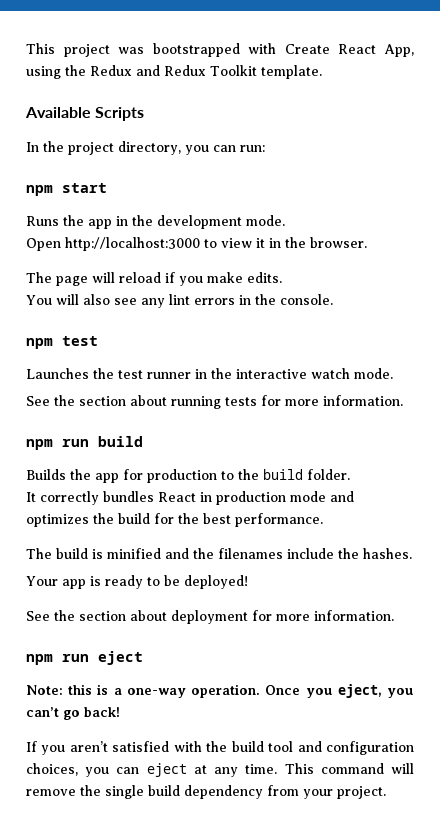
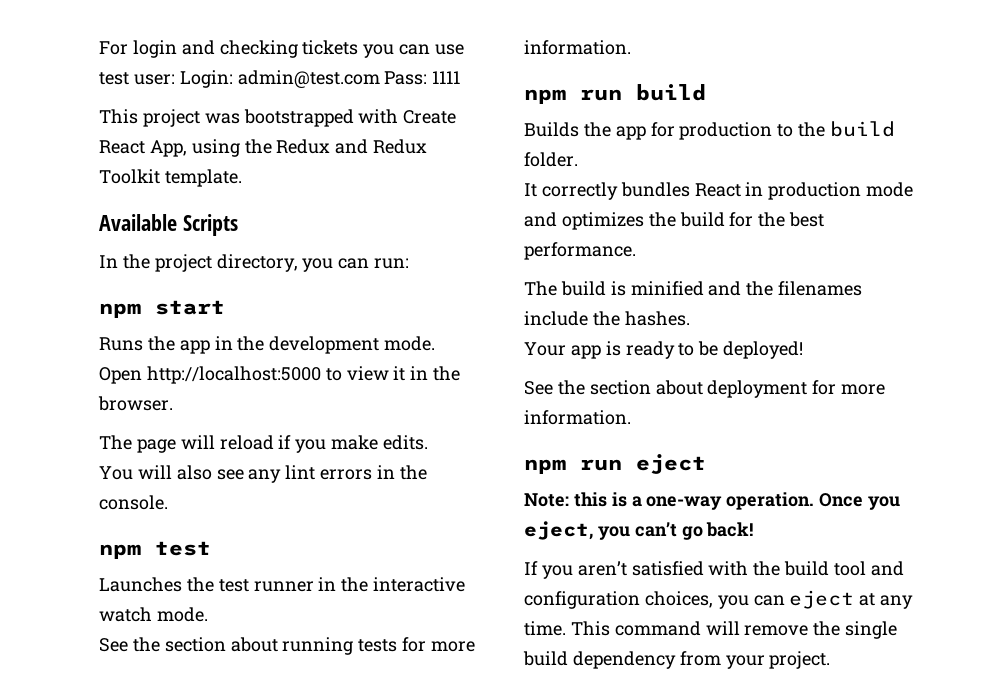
+ For login and checking tickets you can use test user: Login: admin@test.com Pass: 1111
- Open http://localhost:3000 to view it in the browser.
+ Open http://localhost:5000 to view it in the browser.

